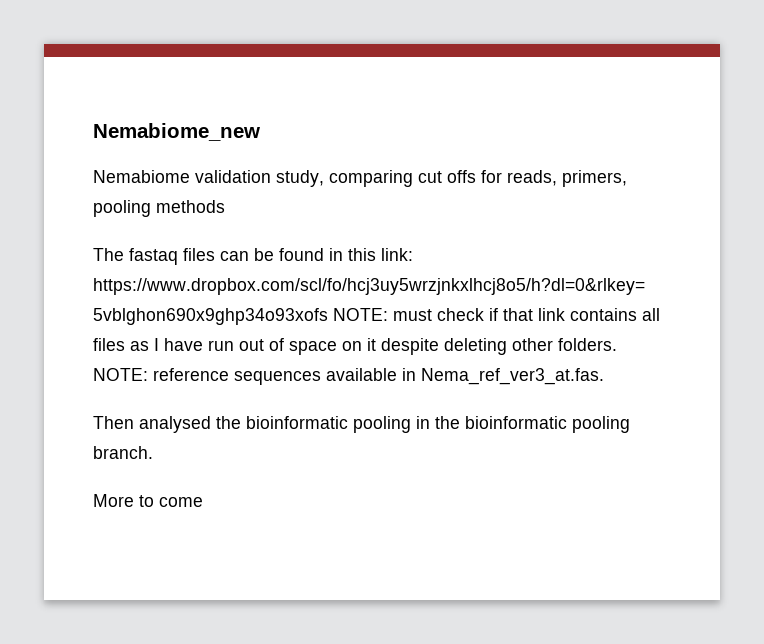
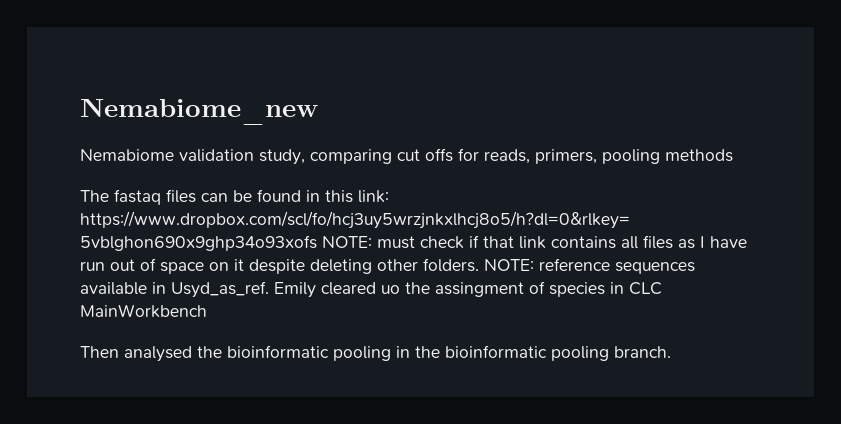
- NOTE: reference sequences available in Nema_ref_ver3_at.fas.
+ NOTE: reference sequences available in Usyd_as_ref. Emily cleared uo the assingment of species in CLC MainWorkbench
- More to come

